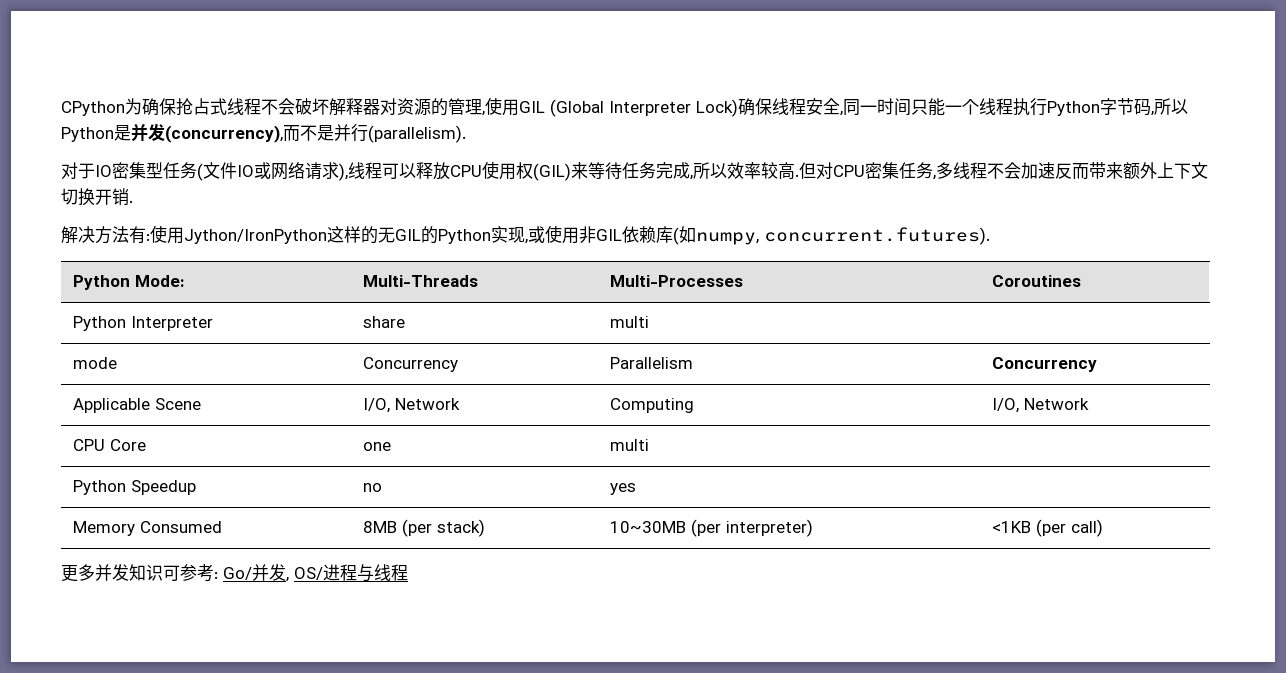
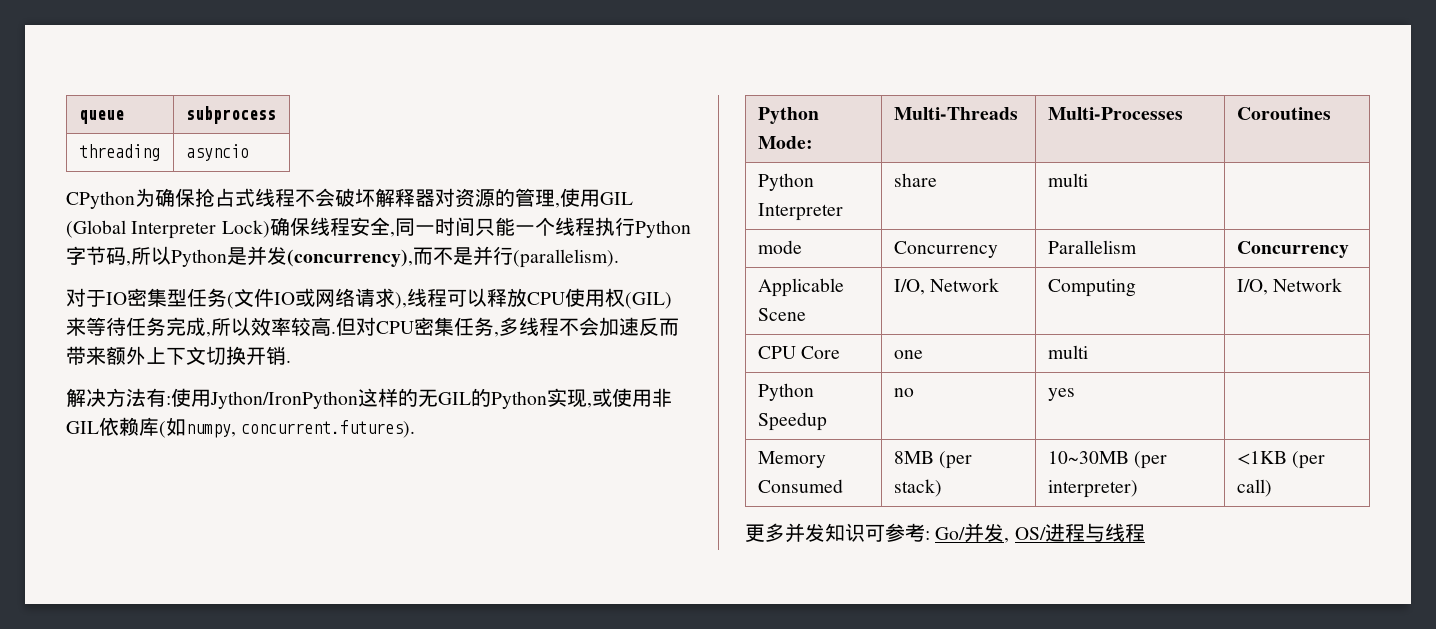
+ queue | subprocess
+ threading | asyncio

